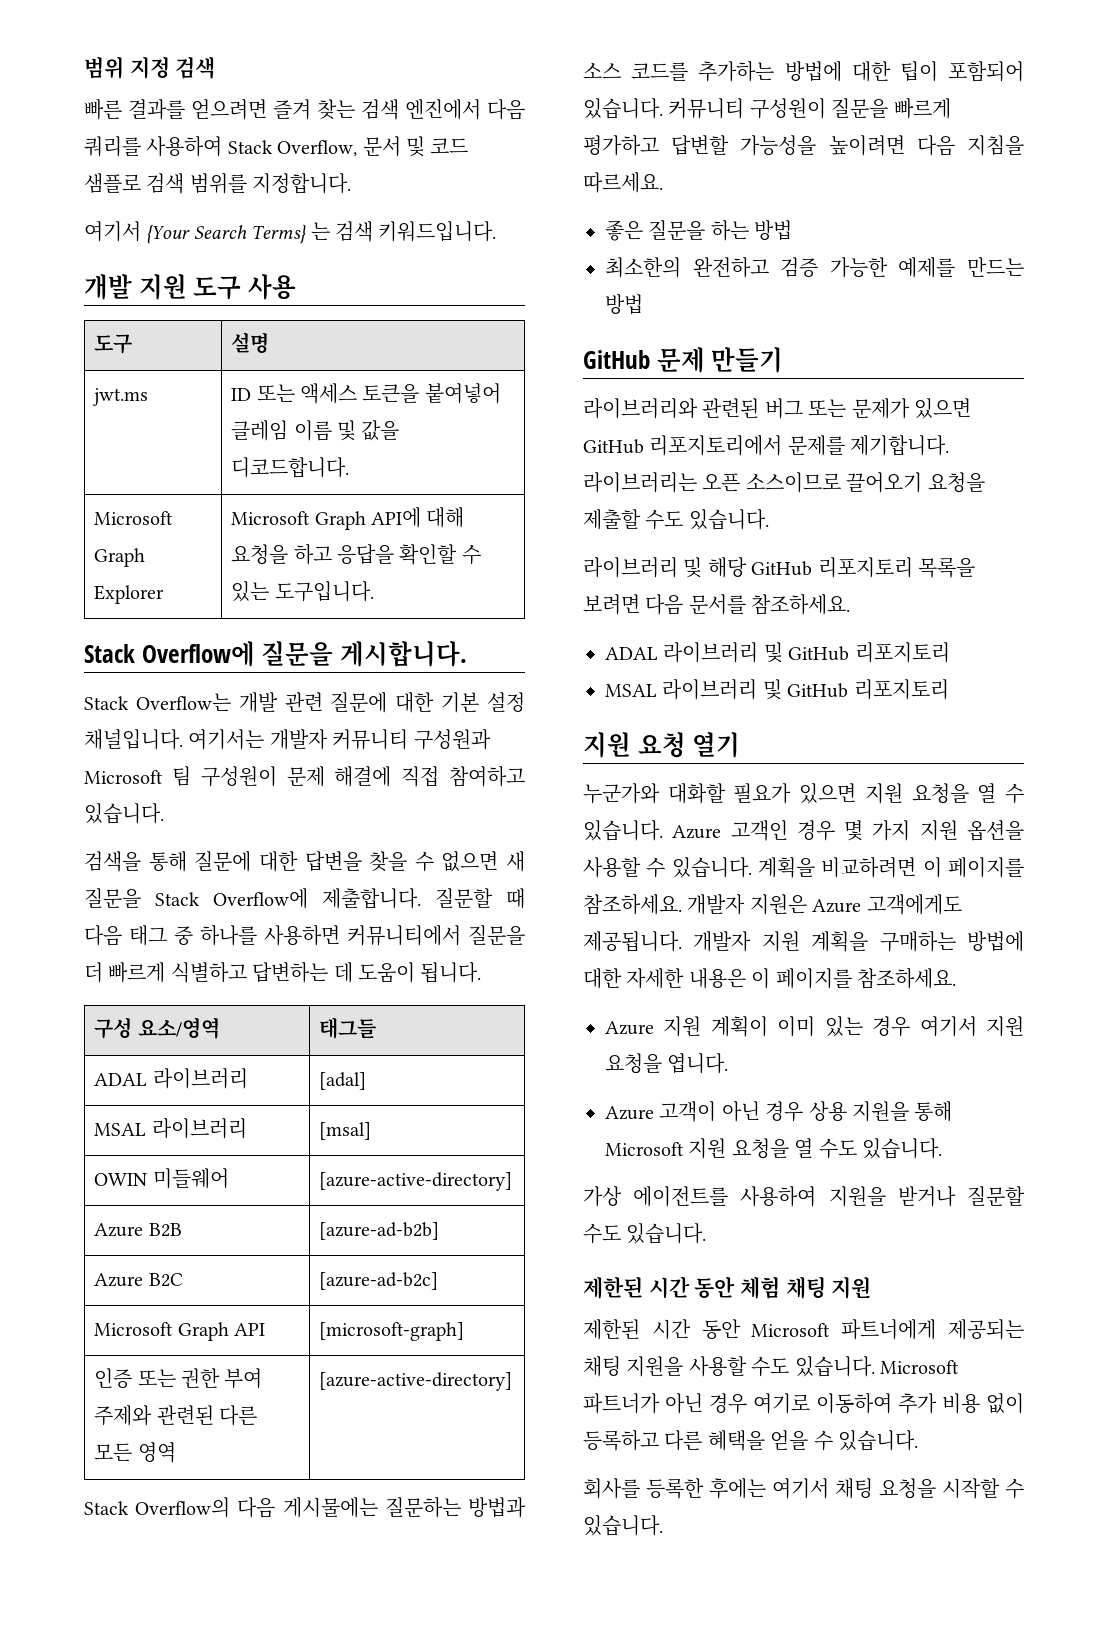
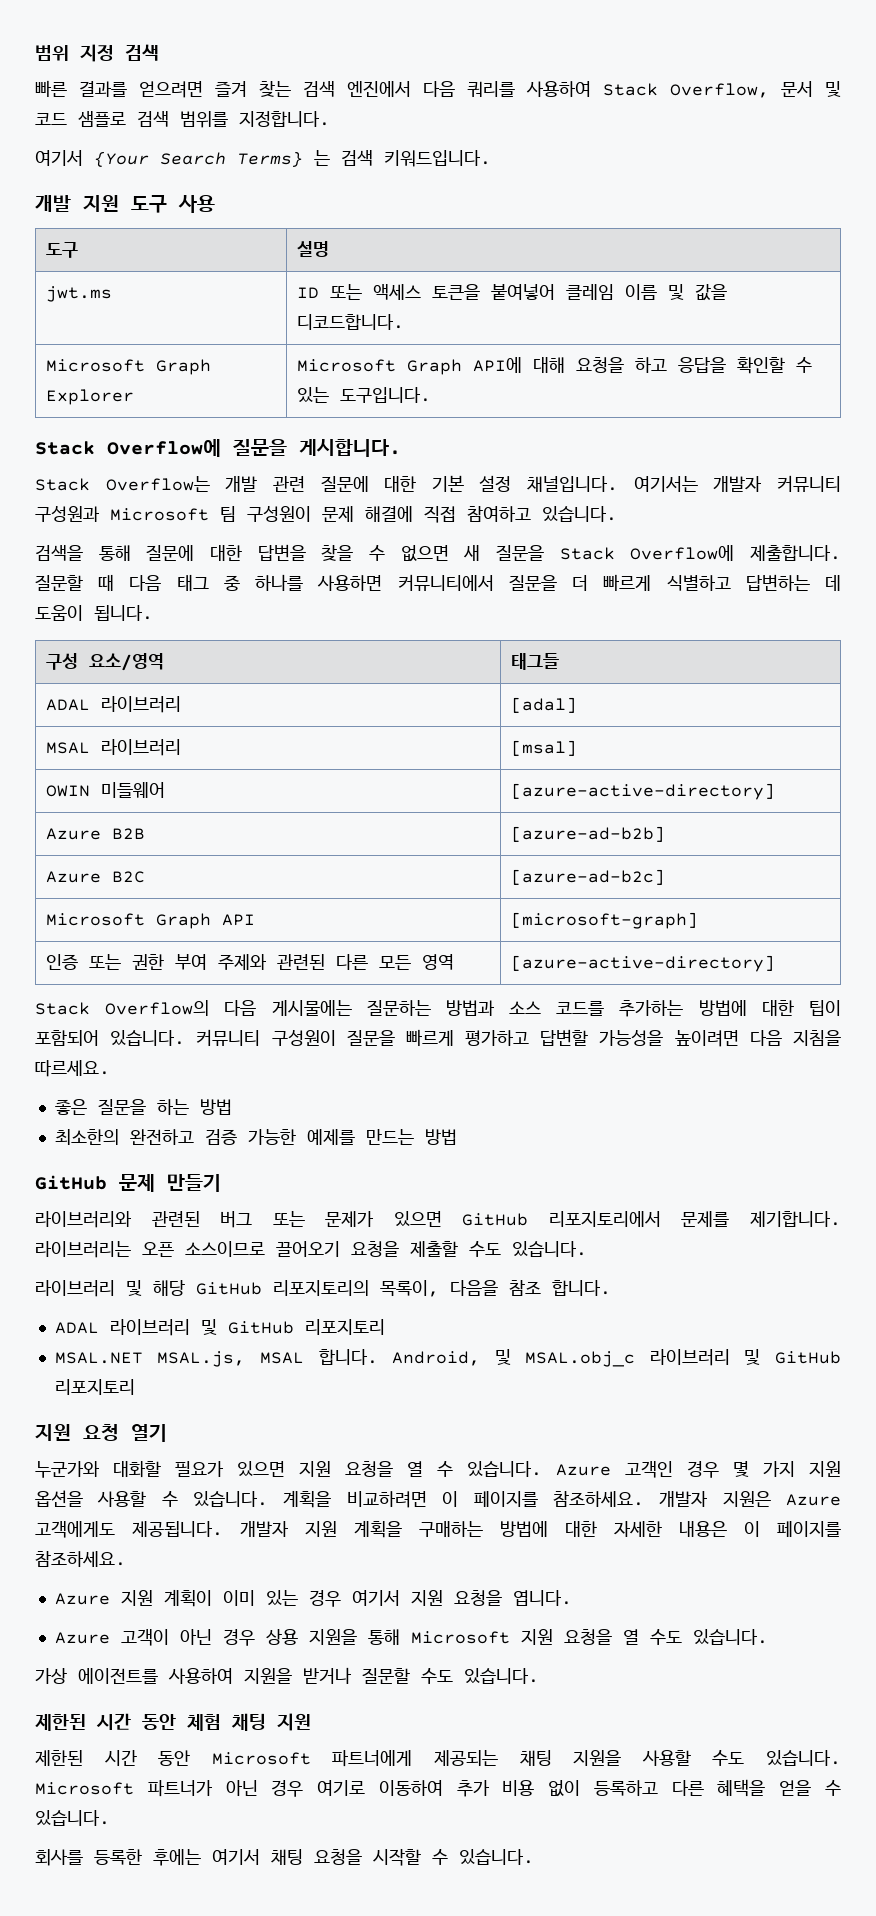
- 라이브러리 및 해당 GitHub 리포지토리 목록을 보려면 다음 문서를 참조하세요.
+ 라이브러리 및 해당 GitHub 리포지토리의 목록이, 다음을 참조 합니다.
- MSAL 라이브러리 및 GitHub 리포지토리
+ MSAL.NET MSAL.js, MSAL 합니다. Android, 및 MSAL.obj_c 라이브러리 및 GitHub 리포지토리

